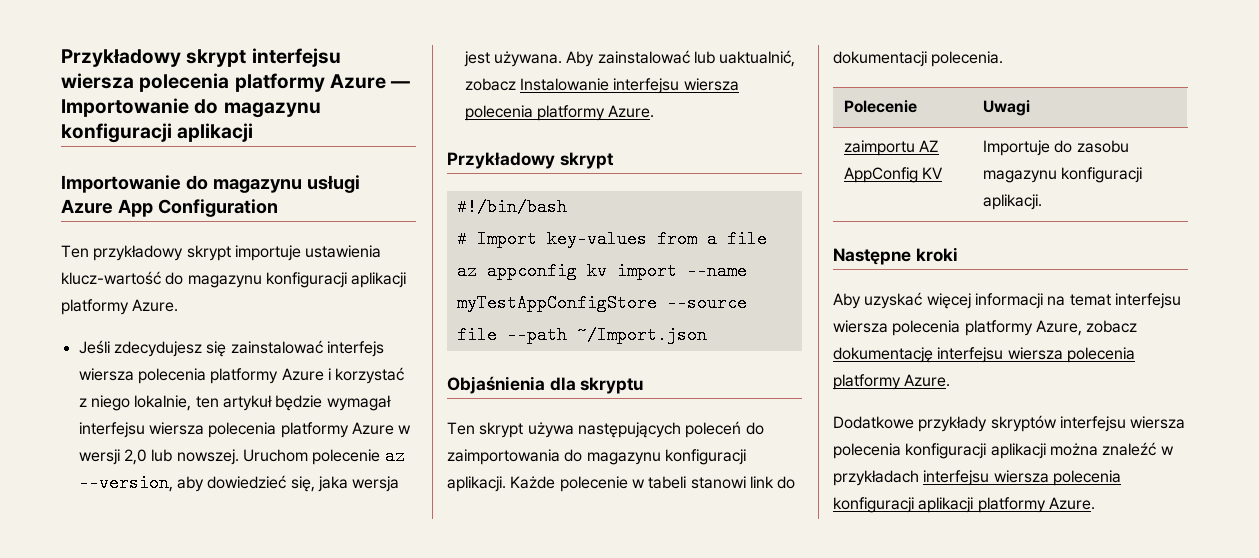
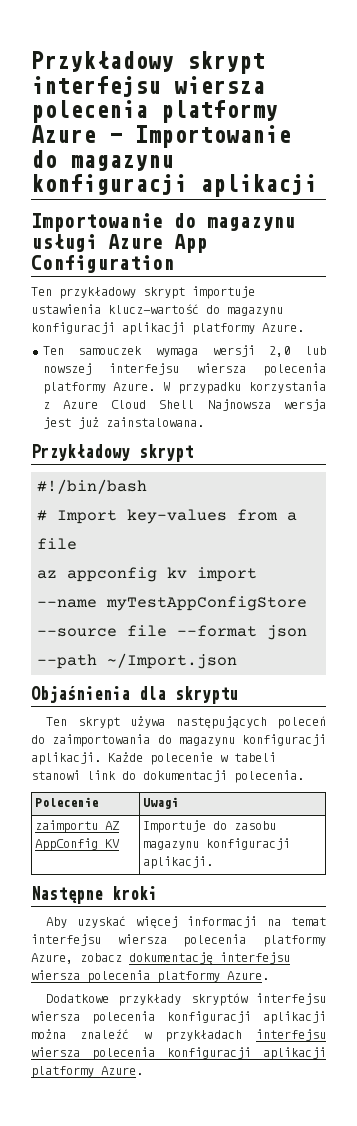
- Jeśli zdecydujesz się zainstalować interfejs wiersza polecenia platformy Azure i korzystać z niego lokalnie, ten artykuł będzie wymagał interfejsu wiersza polecenia platformy Azure w wersji 2,0 lub nowszej. Uruchom polecenie az --version, aby dowiedzieć się, jaka wersja jest używana. Aby zainstalować lub uaktualnić, zobacz Instalowanie interfejsu wiersza polecenia platformy Azure.
+ Ten samouczek wymaga wersji 2,0 lub nowszej interfejsu wiersza polecenia platformy Azure. W przypadku korzystania z Azure Cloud Shell Najnowsza wersja jest już zainstalowana.
- az appconfig kv import --name myTestAppConfigStore --source file --path ~/Import.json
+ az appconfig kv import --name myTestAppConfigStore --source file --format json --path ~/Import.json

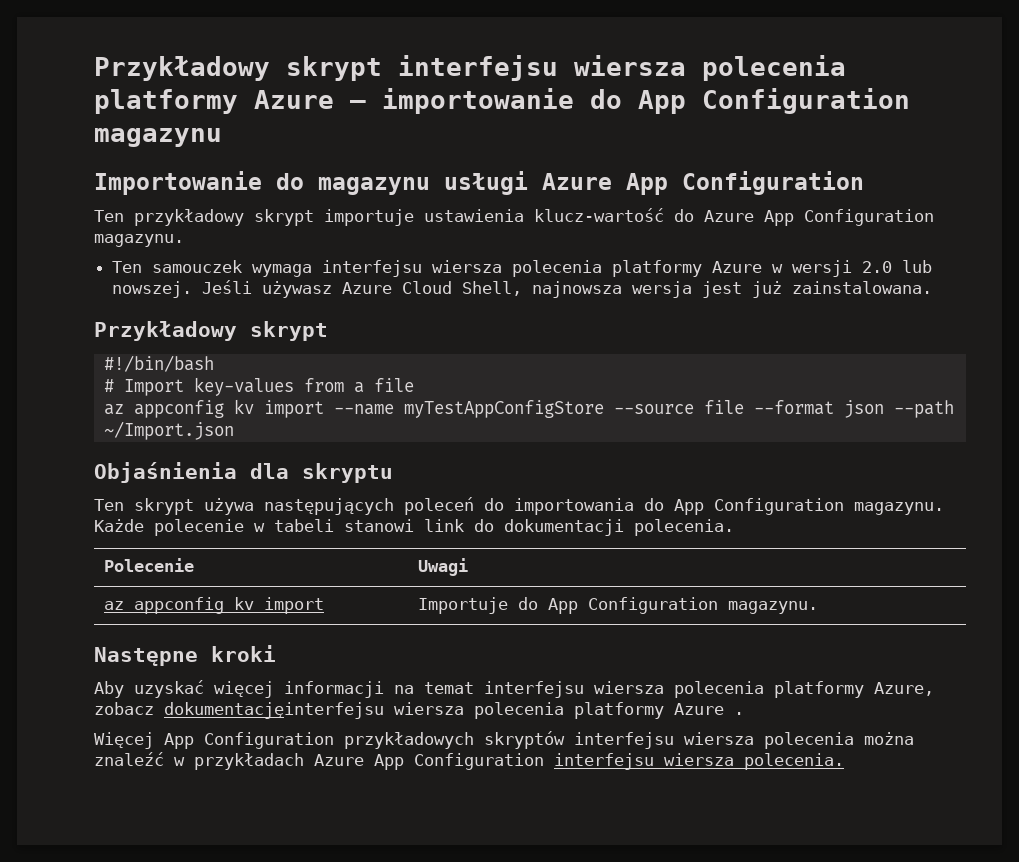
- Przykładowy skrypt interfejsu wiersza polecenia platformy Azure — Importowanie do magazynu konfiguracji aplikacji
+ Przykładowy skrypt interfejsu wiersza polecenia platformy Azure — importowanie do App Configuration magazynu
- Ten przykładowy skrypt importuje ustawienia klucz-wartość do magazynu konfiguracji aplikacji platformy Azure.
- Ten samouczek wymaga wersji 2,0 lub nowszej interfejsu wiersza polecenia platformy Azure. W przypadku korzystania z Azure Cloud Shell Najnowsza wersja jest już zainstalowana.
+ Ten przykładowy skrypt importuje ustawienia klucz-wartość do Azure App Configuration magazynu.
+ Ten samouczek wymaga interfejsu wiersza polecenia platformy Azure w wersji 2.0 lub nowszej. Jeśli używasz Azure Cloud Shell, najnowsza wersja jest już zainstalowana.
- Ten skrypt używa następujących poleceń do zaimportowania do magazynu konfiguracji aplikacji.
+ Ten skrypt używa następujących poleceń do importowania do App Configuration magazynu.
- zaimportu AZ AppConfig KV | Importuje do zasobu magazynu konfiguracji aplikacji.
+ az appconfig kv import | Importuje do App Configuration magazynu.
- Aby uzyskać więcej informacji na temat interfejsu wiersza polecenia platformy Azure, zobacz dokumentację interfejsu wiersza polecenia platformy Azure.
- Dodatkowe przykłady skryptów interfejsu wiersza polecenia konfiguracji aplikacji można znaleźć w przykładach interfejsu wiersza polecenia konfiguracji aplikacji platformy Azure.
+ Aby uzyskać więcej informacji na temat interfejsu wiersza polecenia platformy Azure, zobacz dokumentacjęinterfejsu wiersza polecenia platformy Azure .
+ Więcej App Configuration przykładowych skryptów interfejsu wiersza polecenia można znaleźć w przykładach Azure App Configuration interfejsu wiersza polecenia.

